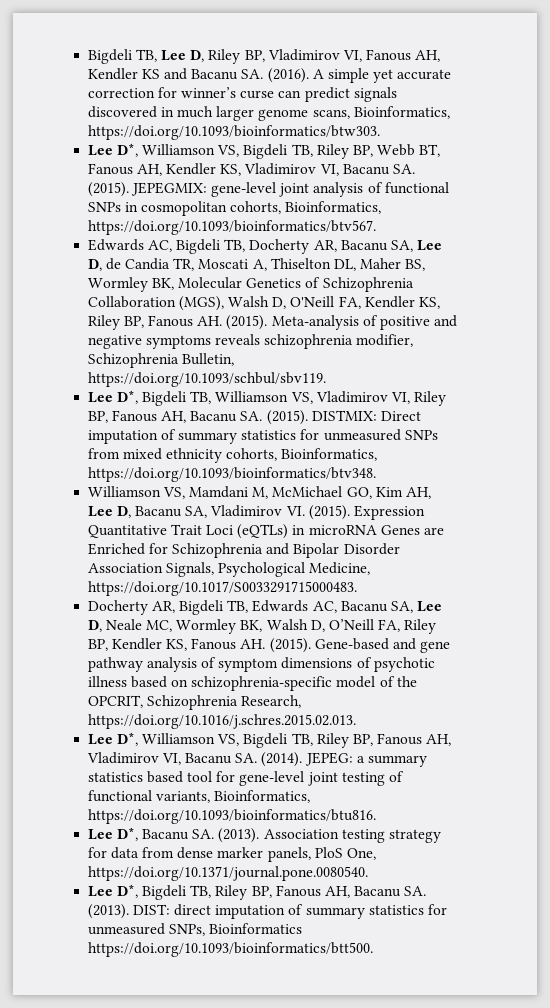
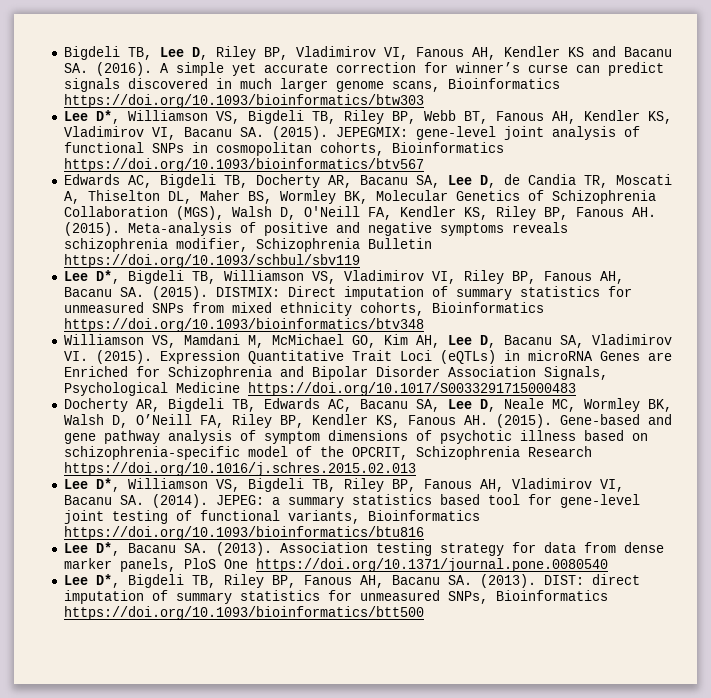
- A simple yet accurate correction for winner’s curse can predict signals discovered in much larger genome scans, Bioinformatics, https://doi.org/10.1093/bioinformatics/btw303.
+ A simple yet accurate correction for winner’s curse can predict signals discovered in much larger genome scans, Bioinformatics https://doi.org/10.1093/bioinformatics/btw303
- JEPEGMIX: gene-level joint analysis of functional SNPs in cosmopolitan cohorts, Bioinformatics, https://doi.org/10.1093/bioinformatics/btv567.
+ JEPEGMIX: gene-level joint analysis of functional SNPs in cosmopolitan cohorts, Bioinformatics https://doi.org/10.1093/bioinformatics/btv567
- Meta-analysis of positive and negative symptoms reveals schizophrenia modifier, Schizophrenia Bulletin, https://doi.org/10.1093/schbul/sbv119.
+ Meta-analysis of positive and negative symptoms reveals schizophrenia modifier, Schizophrenia Bulletin https://doi.org/10.1093/schbul/sbv119
- DISTMIX: Direct imputation of summary statistics for unmeasured SNPs from mixed ethnicity cohorts, Bioinformatics, https://doi.org/10.1093/bioinformatics/btv348.
+ DISTMIX: Direct imputation of summary statistics for unmeasured SNPs from mixed ethnicity cohorts, Bioinformatics https://doi.org/10.1093/bioinformatics/btv348
- Expression Quantitative Trait Loci (eQTLs) in microRNA Genes are Enriched for Schizophrenia and Bipolar Disorder Association Signals, Psychological Medicine, https://doi.org/10.1017/S0033291715000483.
+ Expression Quantitative Trait Loci (eQTLs) in microRNA Genes are Enriched for Schizophrenia and Bipolar Disorder Association Signals, Psychological Medicine https://doi.org/10.1017/S0033291715000483
- Gene-based and gene pathway analysis of symptom dimensions of psychotic illness based on schizophrenia-specific model of the OPCRIT, Schizophrenia Research, https://doi.org/10.1016/j.schres.2015.02.013.
+ Gene-based and gene pathway analysis of symptom dimensions of psychotic illness based on schizophrenia-specific model of the OPCRIT, Schizophrenia Research https://doi.org/10.1016/j.schres.2015.02.013
- JEPEG: a summary statistics based tool for gene-level joint testing of functional variants, Bioinformatics, https://doi.org/10.1093/bioinformatics/btu816.
+ JEPEG: a summary statistics based tool for gene-level joint testing of functional variants, Bioinformatics https://doi.org/10.1093/bioinformatics/btu816
- Association testing strategy for data from dense marker panels, PloS One, https://doi.org/10.1371/journal.pone.0080540.
+ Association testing strategy for data from dense marker panels, PloS One https://doi.org/10.1371/journal.pone.0080540
- DIST: direct imputation of summary statistics for unmeasured SNPs, Bioinformatics https://doi.org/10.1093/bioinformatics/btt500.
+ DIST: direct imputation of summary statistics for unmeasured SNPs, Bioinformatics https://doi.org/10.1093/bioinformatics/btt500

